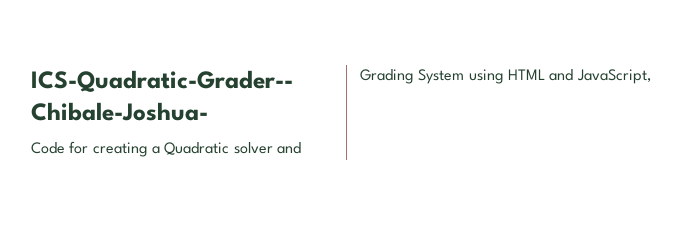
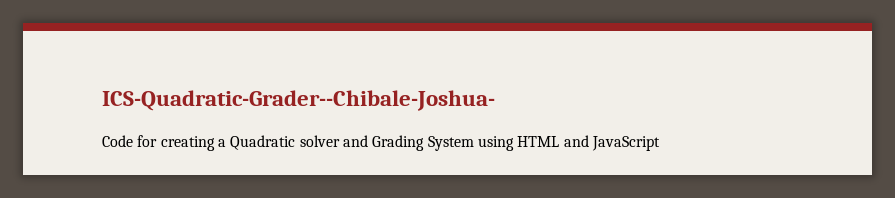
- Code for creating a Quadratic solver and Grading System using HTML and JavaScript,
+ Code for creating a Quadratic solver and Grading System using HTML and JavaScript

